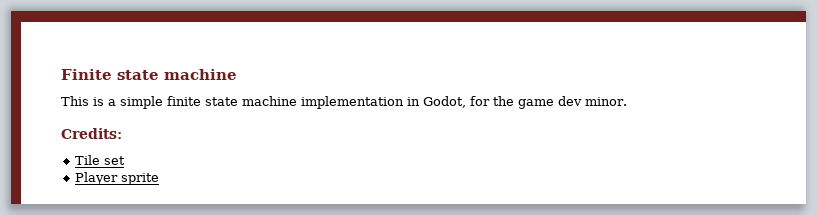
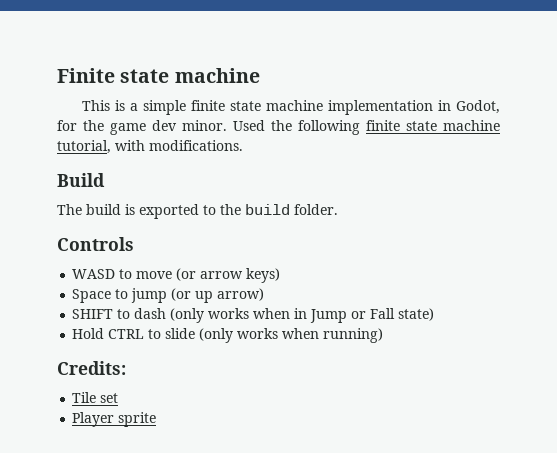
+ Used the following finite state machine tutorial, with modifications.
+ Build
+ The build is exported to the build folder.
+ Controls
+ WASD to move (or arrow keys)
+ Space to jump (or up arrow)
+ SHIFT to dash (only works when in Jump or Fall state)
+ Hold CTRL to slide (only works when running)

